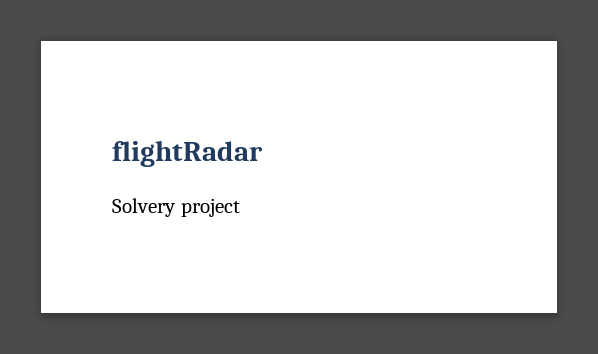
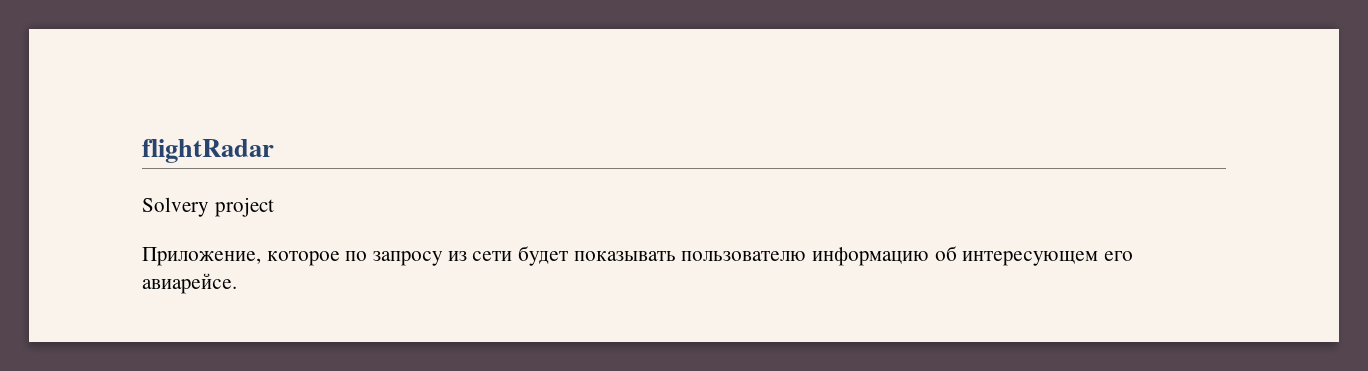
+ Приложение, которое по запросу из сети будет показывать пользователю информацию об интересующем его авиарейсе.

